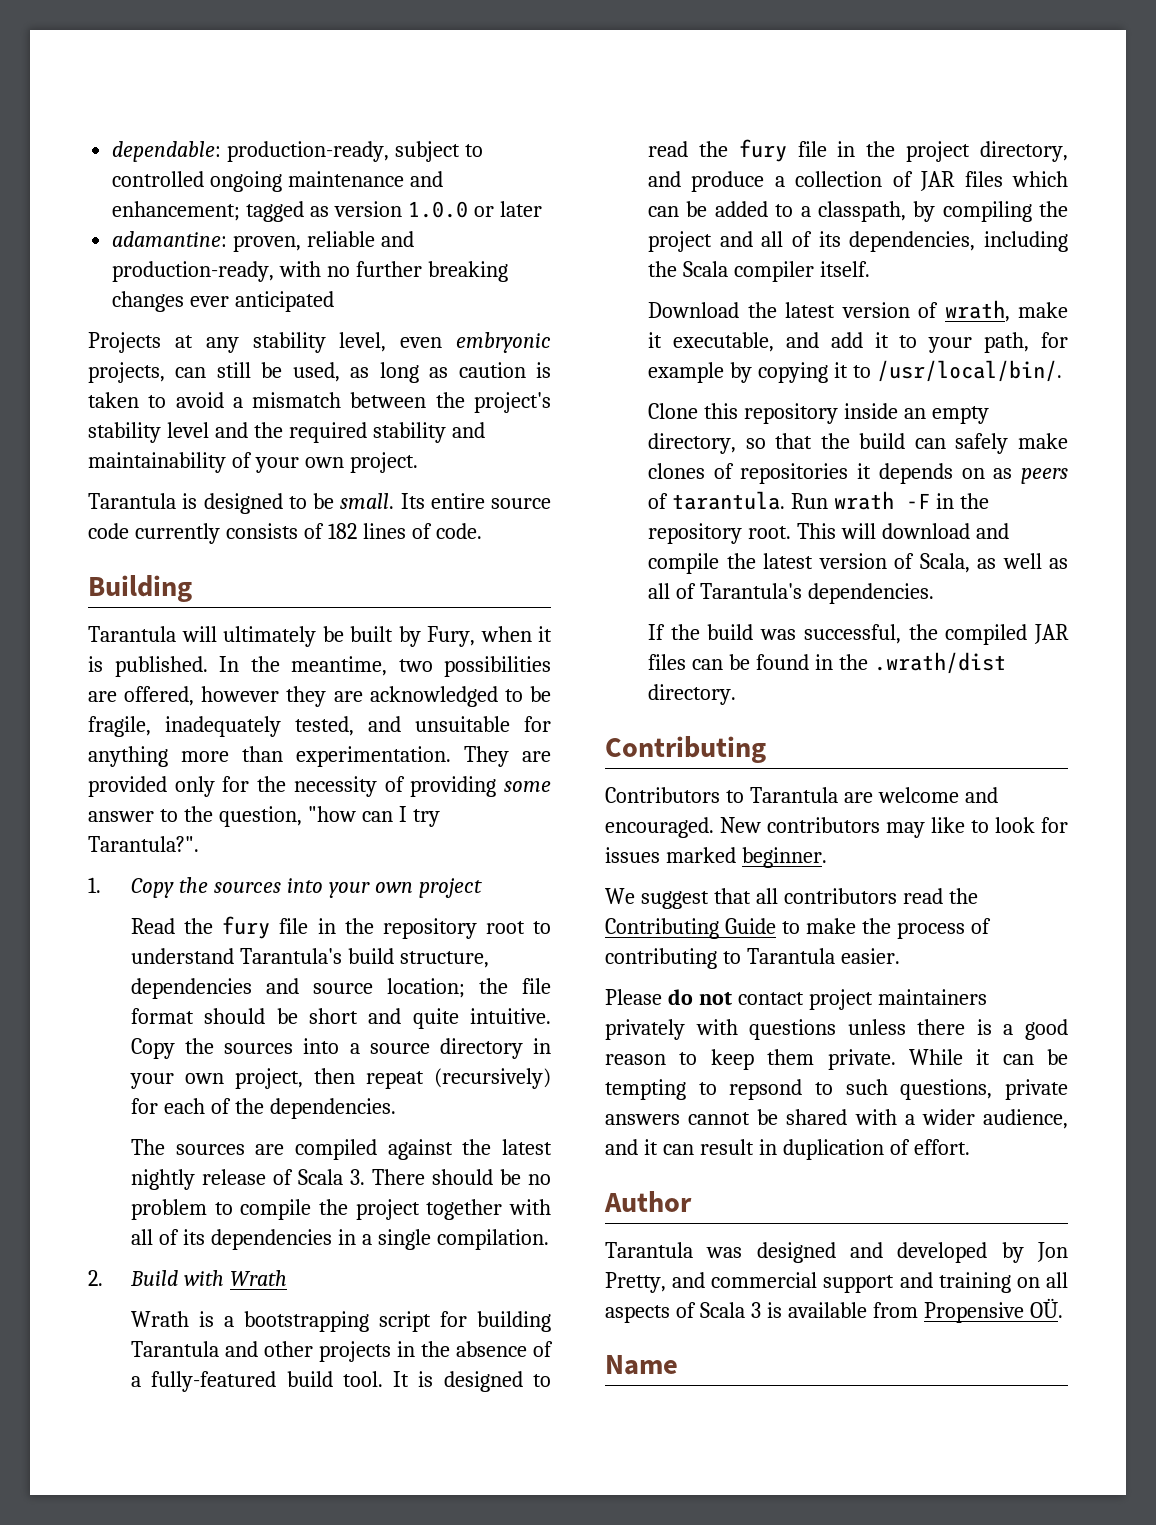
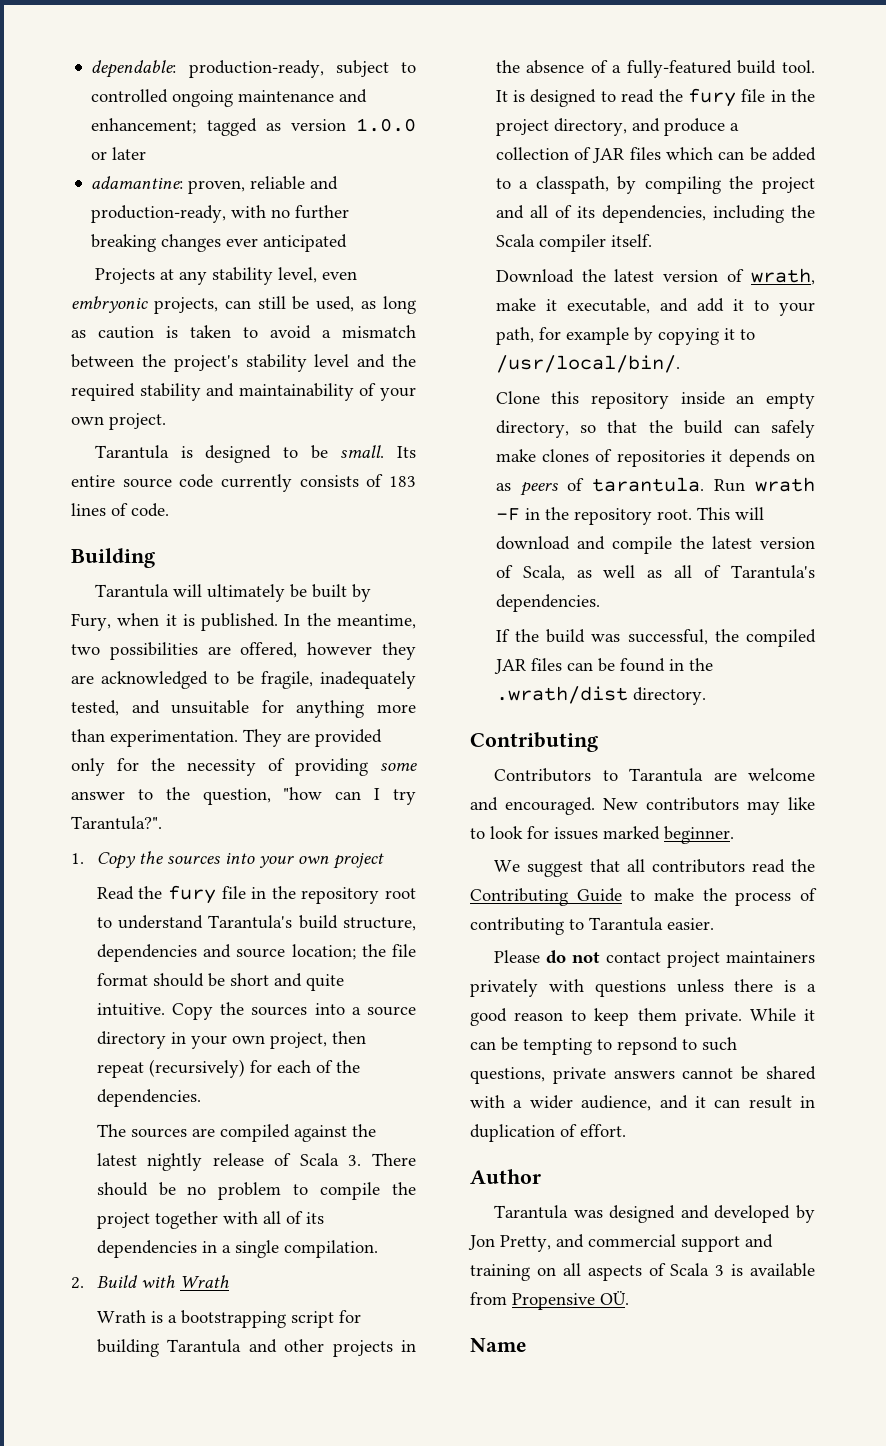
- Its entire source code currently consists of 182 lines of code.
+ Its entire source code currently consists of 183 lines of code.

